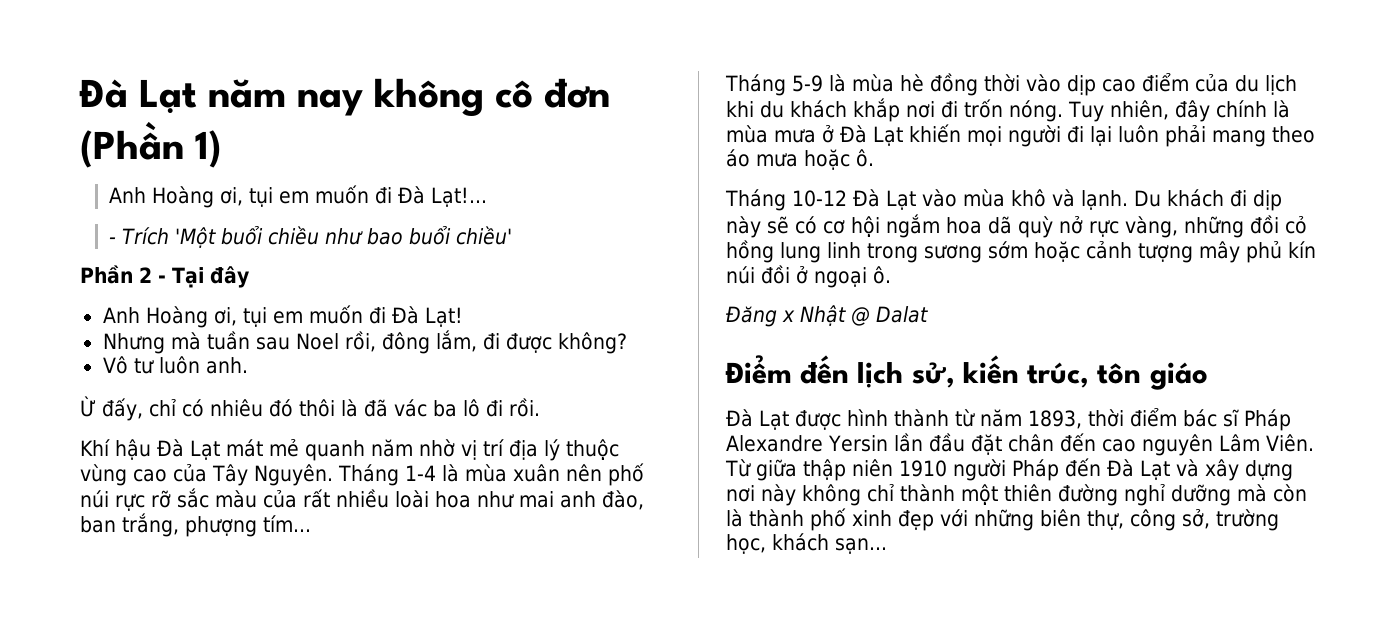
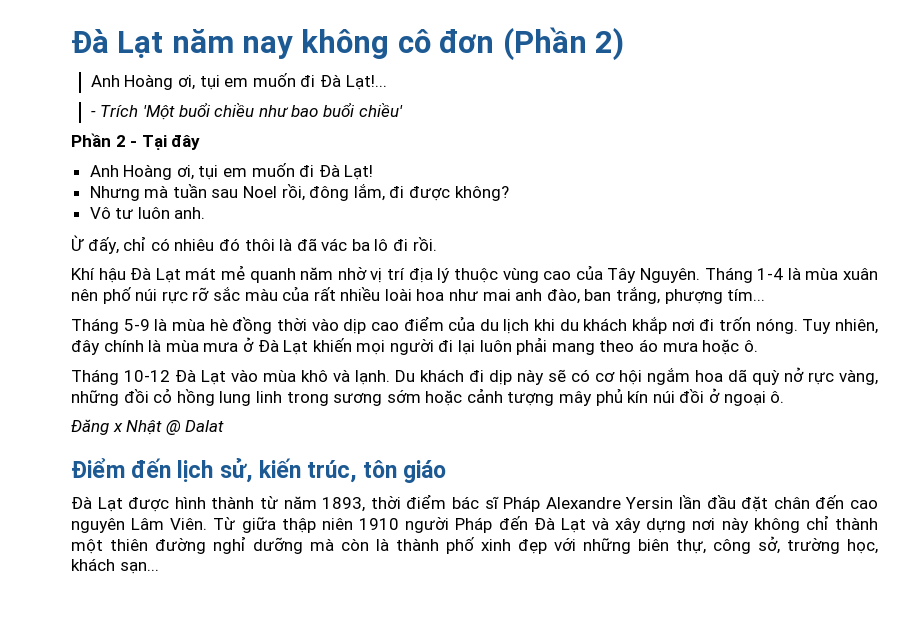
- Đà Lạt năm nay không cô đơn (Phần 1)
+ Đà Lạt năm nay không cô đơn (Phần 2)

